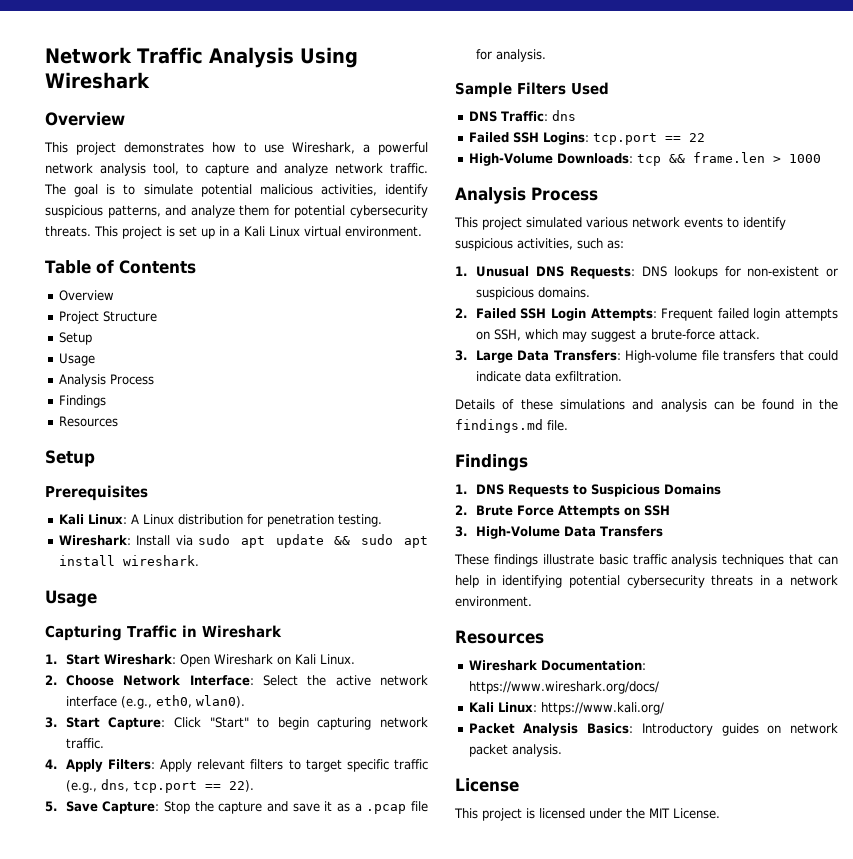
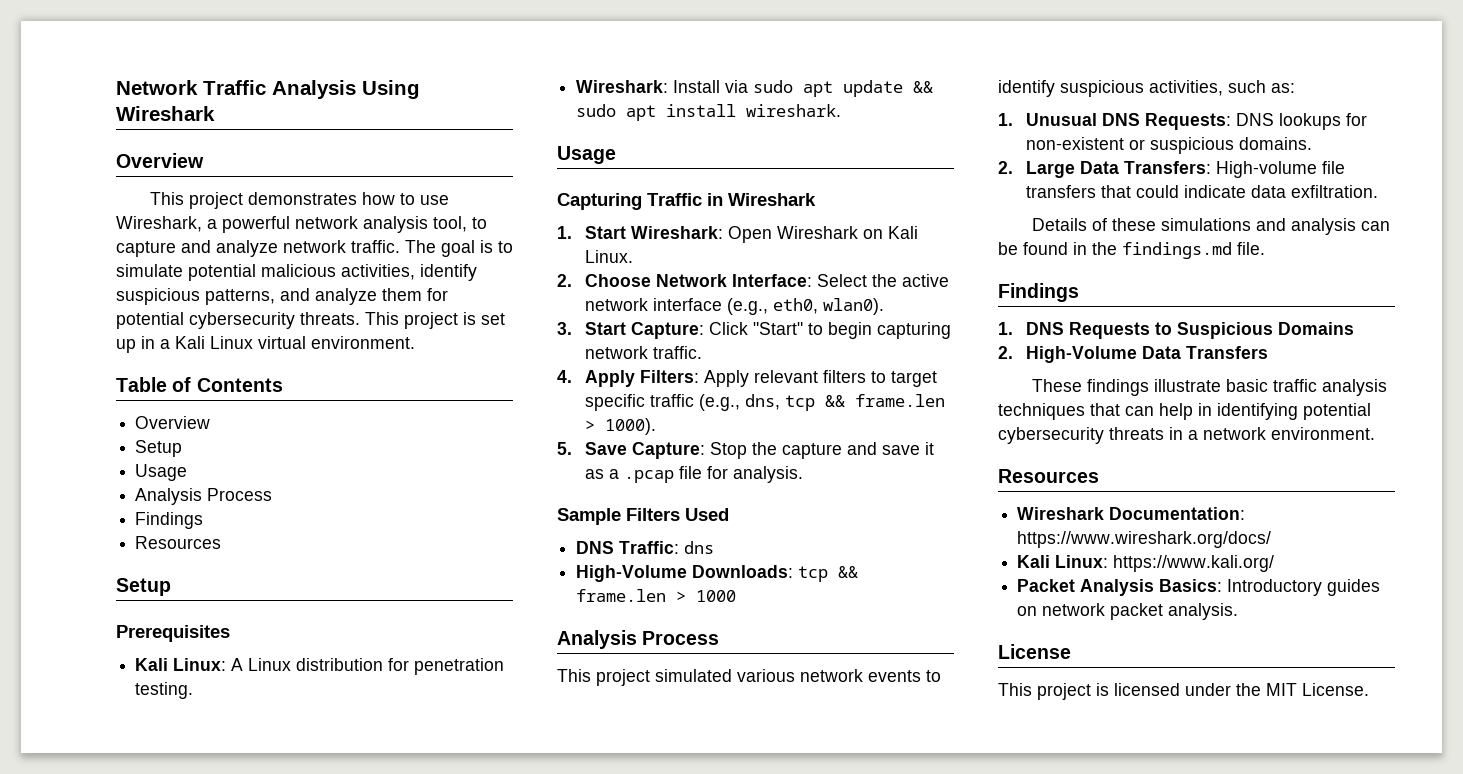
- Project Structure
- 4. Apply Filters: Apply relevant filters to target specific traffic (e.g., dns, tcp.port == 22).
+ 4. Apply Filters: Apply relevant filters to target specific traffic (e.g., dns, tcp && frame.len > 1000).
- Failed SSH Logins: tcp.port == 22
- 2. Failed SSH Login Attempts: Frequent failed login attempts on SSH, which may suggest a brute-force attack.
- 3. Large Data Transfers: High-volume file transfers that could indicate data exfiltration.
+ 2. Large Data Transfers: High-volume file transfers that could indicate data exfiltration.
- 2. Brute Force Attempts on SSH
- 3. High-Volume Data Transfers
+ 2. High-Volume Data Transfers

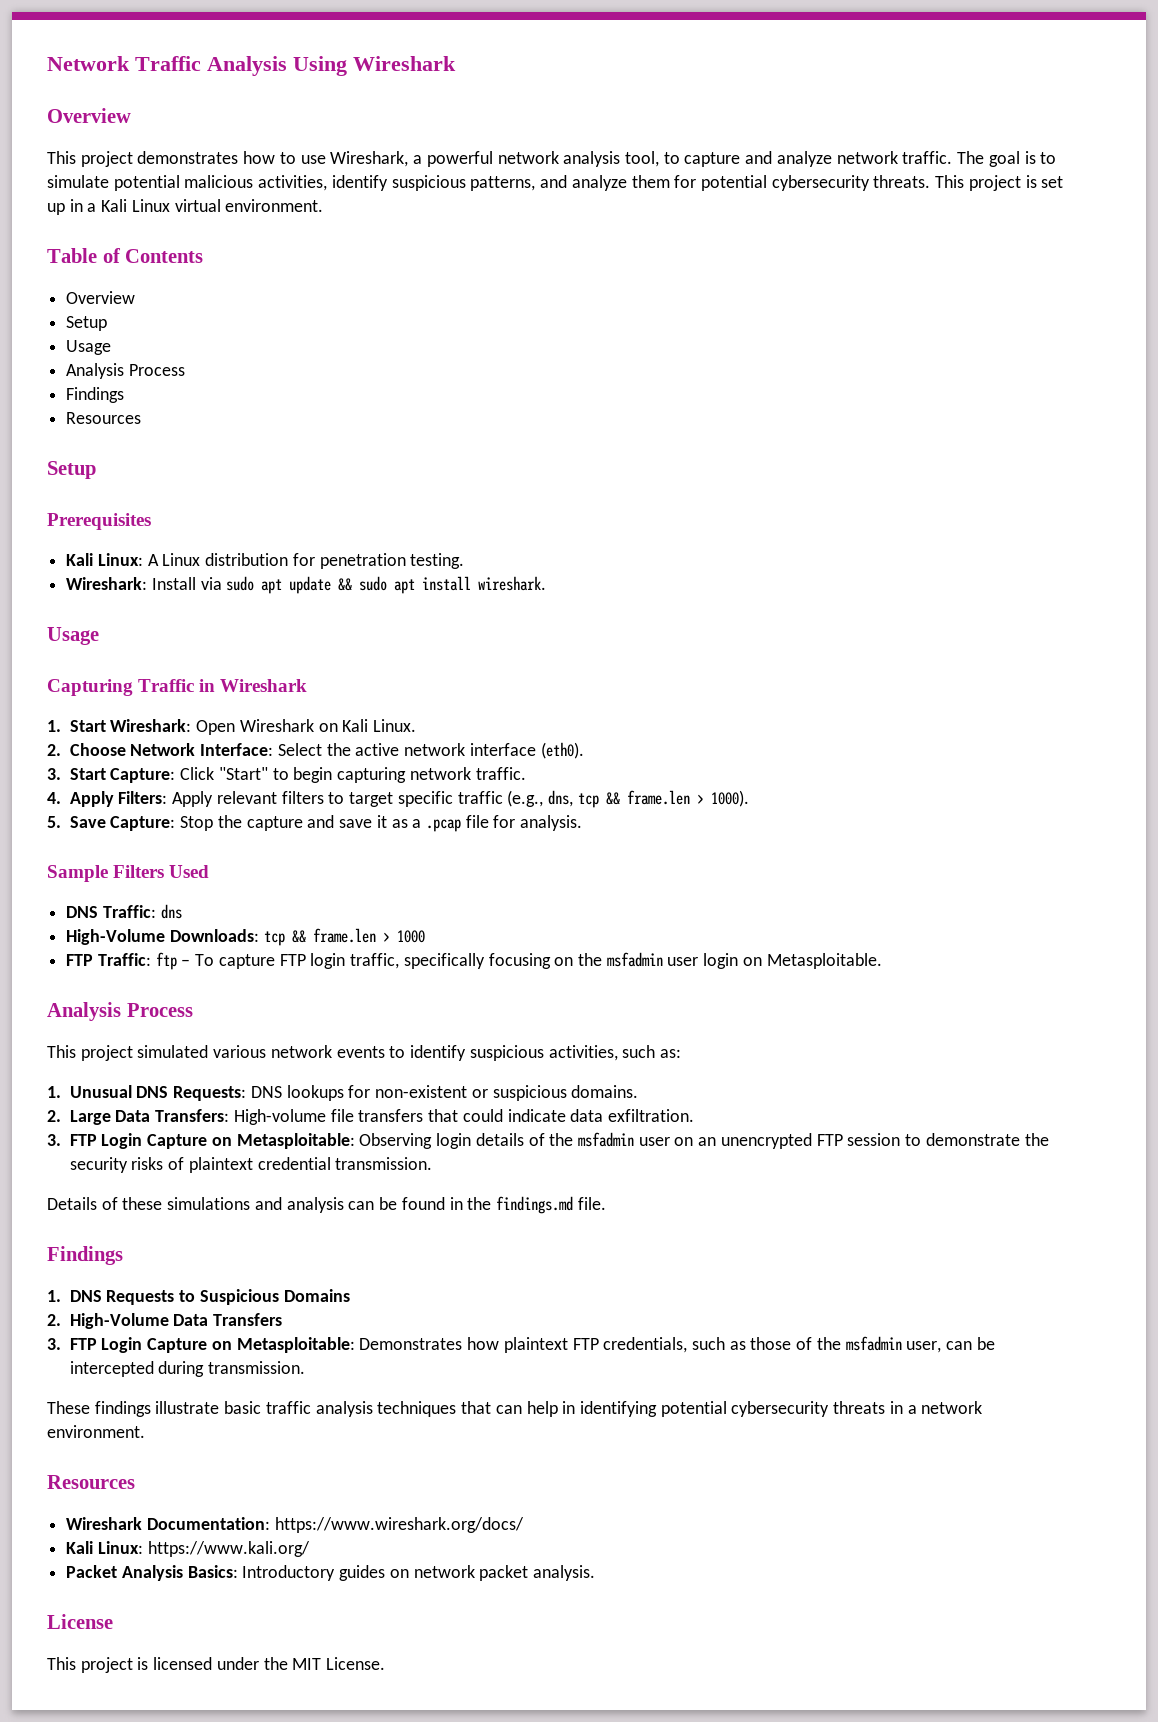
- 2. Choose Network Interface: Select the active network interface (e.g., eth0, wlan0).
+ 2. Choose Network Interface: Select the active network interface (eth0).
+ FTP Traffic: ftp – To capture FTP login traffic, specifically focusing on the msfadmin user login on Metasploitable.
+ 3. FTP Login Capture on Metasploitable: Observing login details of the msfadmin user on an unencrypted FTP session to demonstrate the security risks of plaintext credential transmission.
+ 3. FTP Login Capture on Metasploitable: Demonstrates how plaintext FTP credentials, such as those of the msfadmin user, can be intercepted during transmission.

